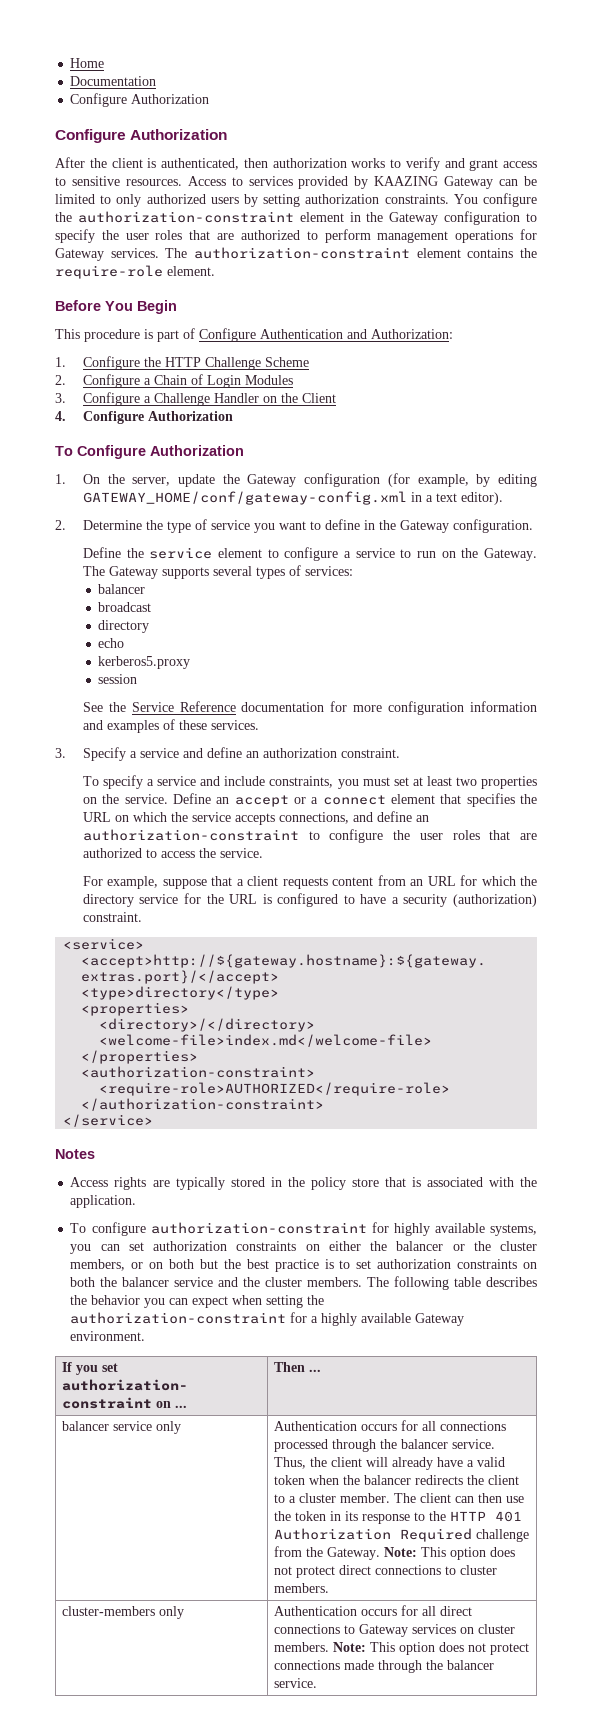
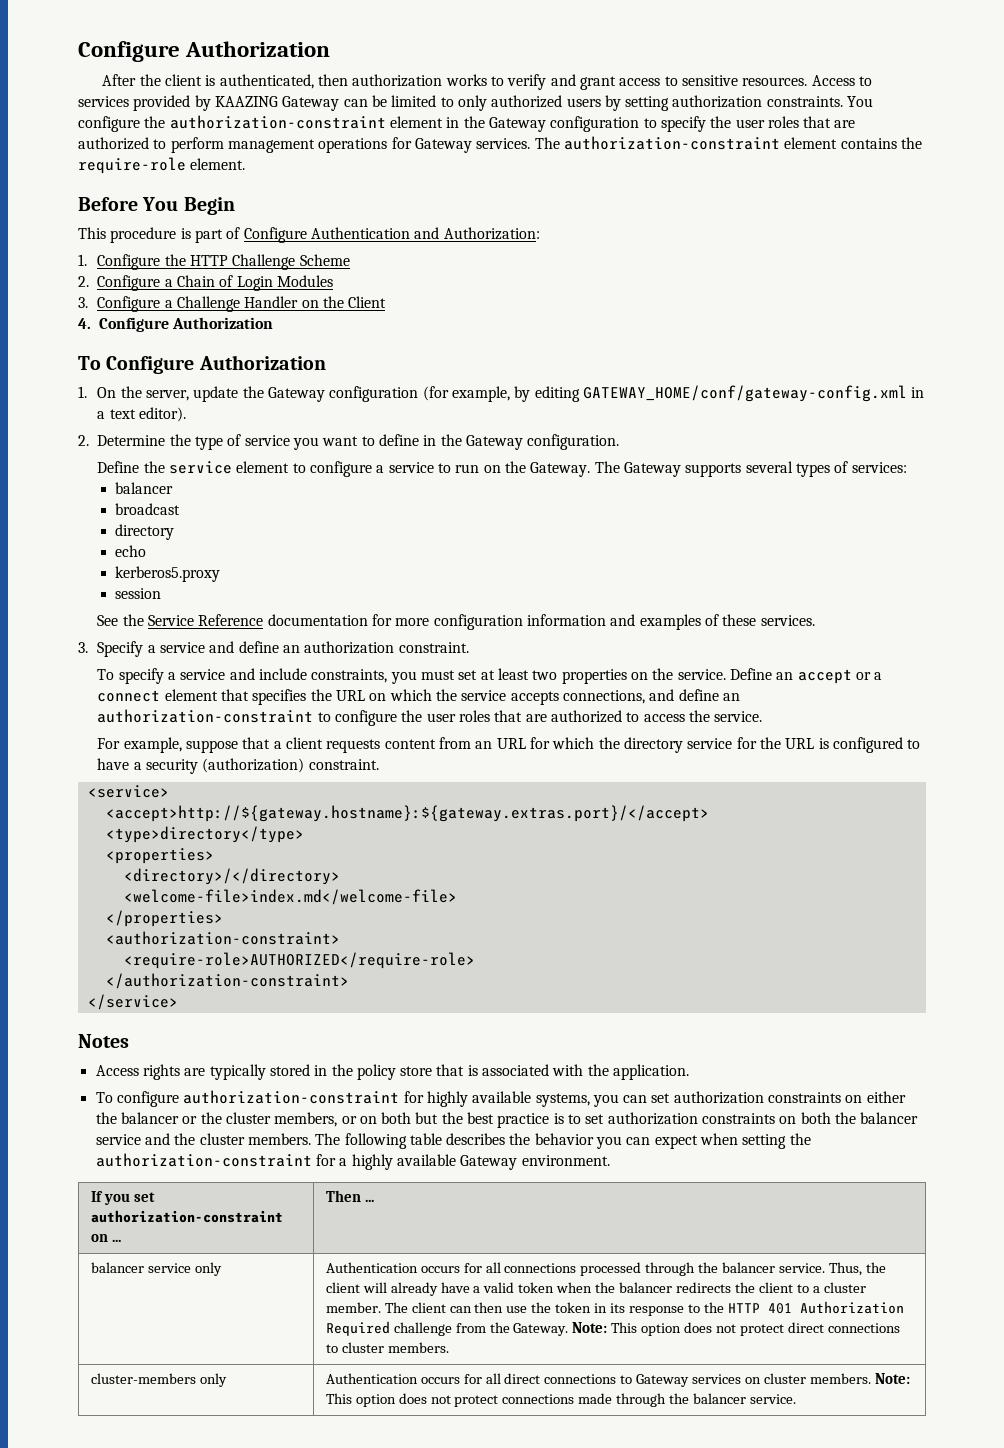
- Home
- Documentation
- Configure Authorization

